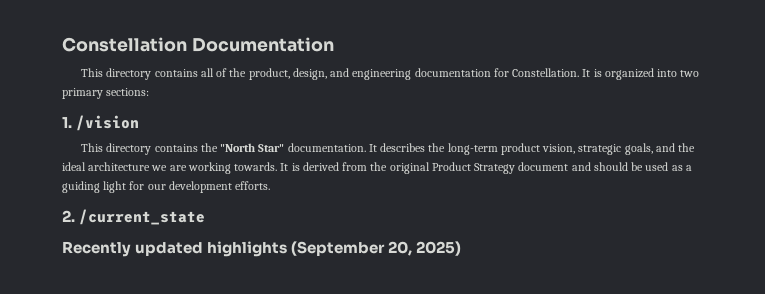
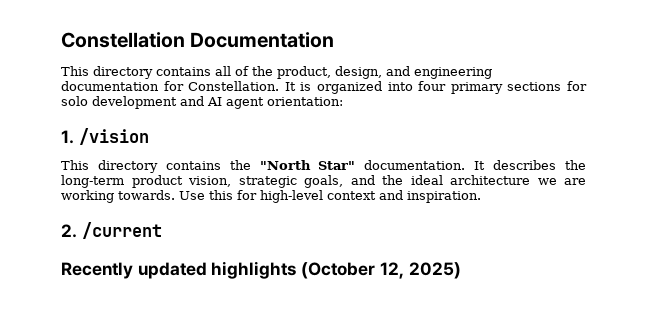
- It is organized into two primary sections:
+ It is organized into four primary sections for solo development and AI agent orientation:
- It is derived from the original Product Strategy document and should be used as a guiding light for our development efforts.
+ Use this for high-level context and inspiration.
- 2. /current_state
+ 2. /current
- Recently updated highlights (September 20, 2025)
+ Recently updated highlights (October 12, 2025)

